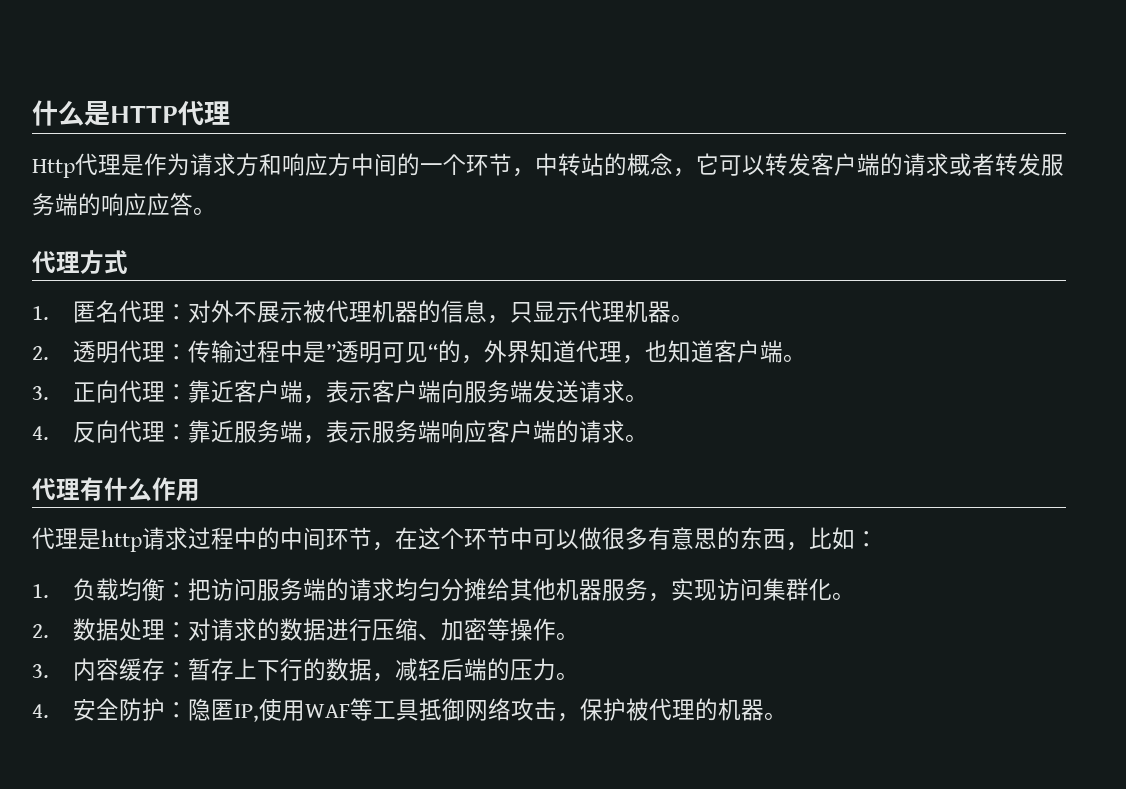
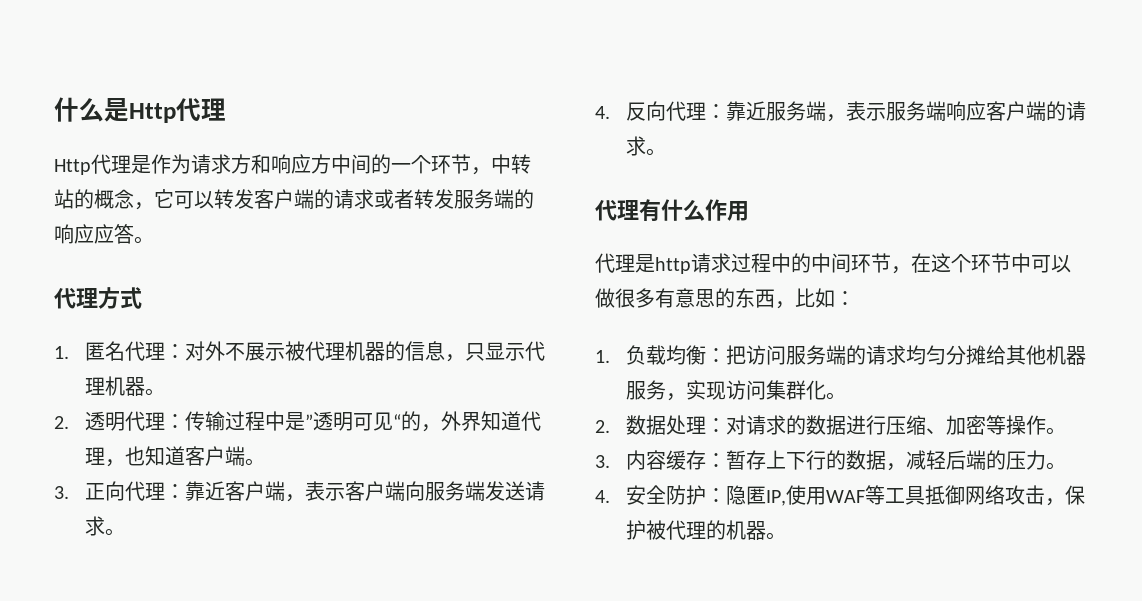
- 什么是HTTP代理
+ 什么是Http代理

